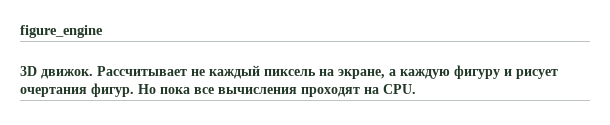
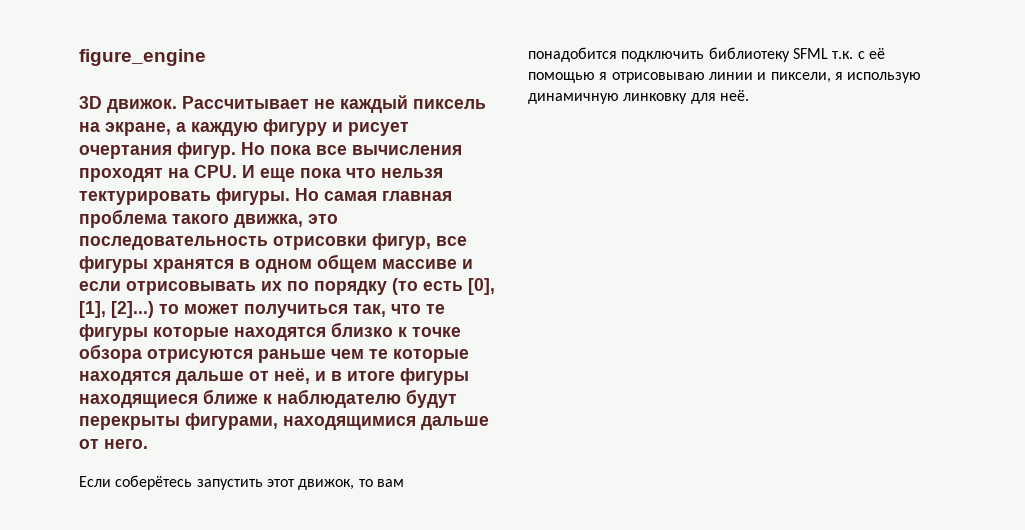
- Но пока все вычисления проходят на CPU.
+ Но пока все вычисления проходят на CPU. И еще пока что нельзя тектурировать фигуры. Но самая главная проблема такого движка, это последовательность отрисовки фигур, все фигуры хранятся в одном общем массиве и если отрисовывать их по порядку (то есть [0], [1], [2]...) то может получиться так, что те фигуры которые находятся близко к точке обзора отрисуются раньше чем те которые находятся дальше от неё, и в итоге фигуры находящиеся ближе к наблюдателю будут перекрыты фигурами, находящимися дальше от него.
+ Если соберётесь запустить этот движок, то вам понадобится подключить библиотеку SFML т.к. с её помощью я отрисовываю линии и пиксели, я использую динамичную линковку для неё.

